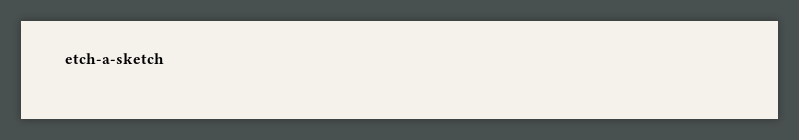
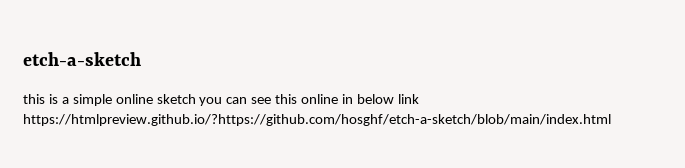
+ this is a simple online sketch you can see this online in below link https://htmlpreview.github.io/?https://github.com/hosghf/etch-a-sketch/blob/main/index.html

